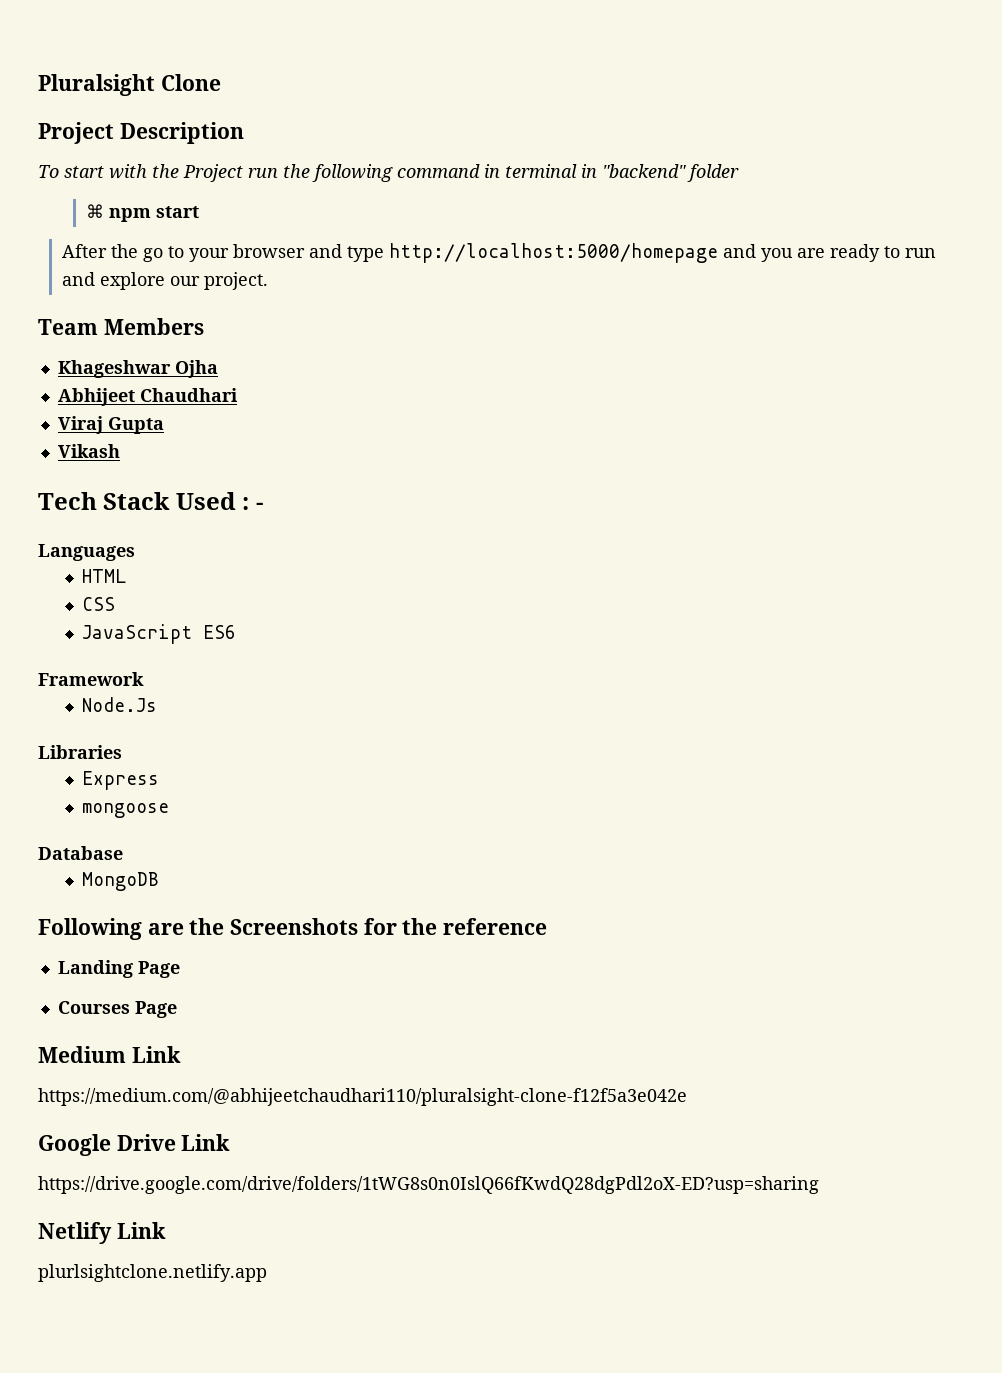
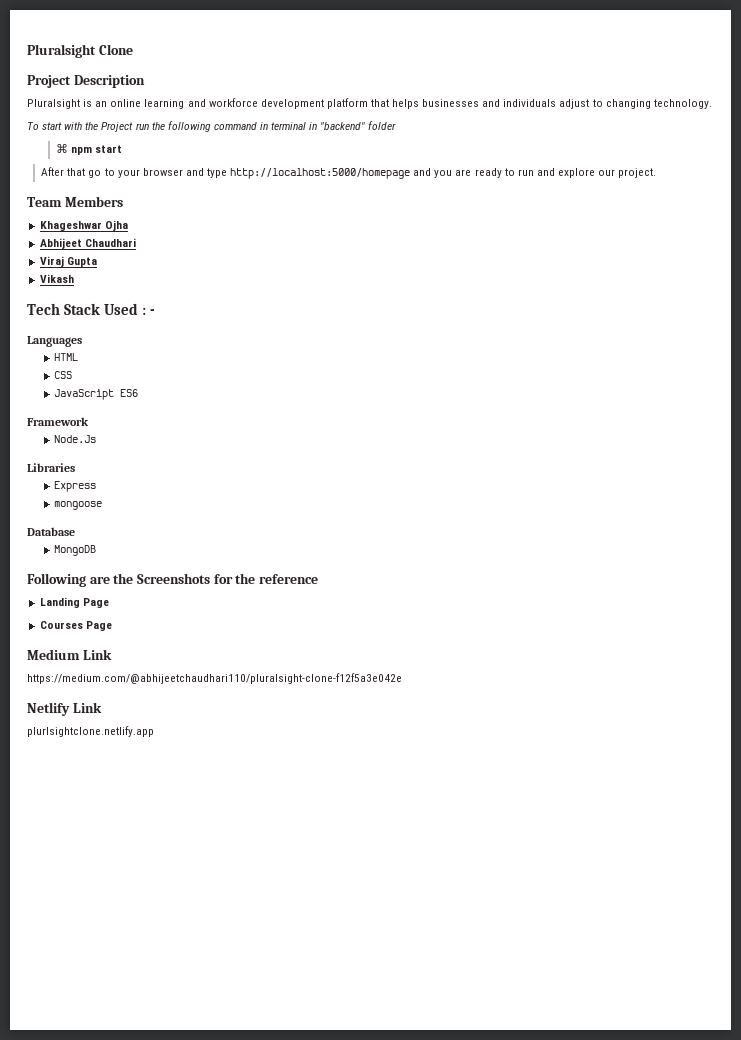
+ Pluralsight is an online learning and workforce development platform that helps businesses and individuals adjust to changing technology.
- After the go to your browser and type http://localhost:5000/homepage and you are ready to run and explore our project.
+ After that go to your browser and type http://localhost:5000/homepage and you are ready to run and explore our project.
- Google Drive Link
- https://drive.google.com/drive/folders/1tWG8s0n0IslQ66fKwdQ28dgPdl2oX-ED?usp=sharing

